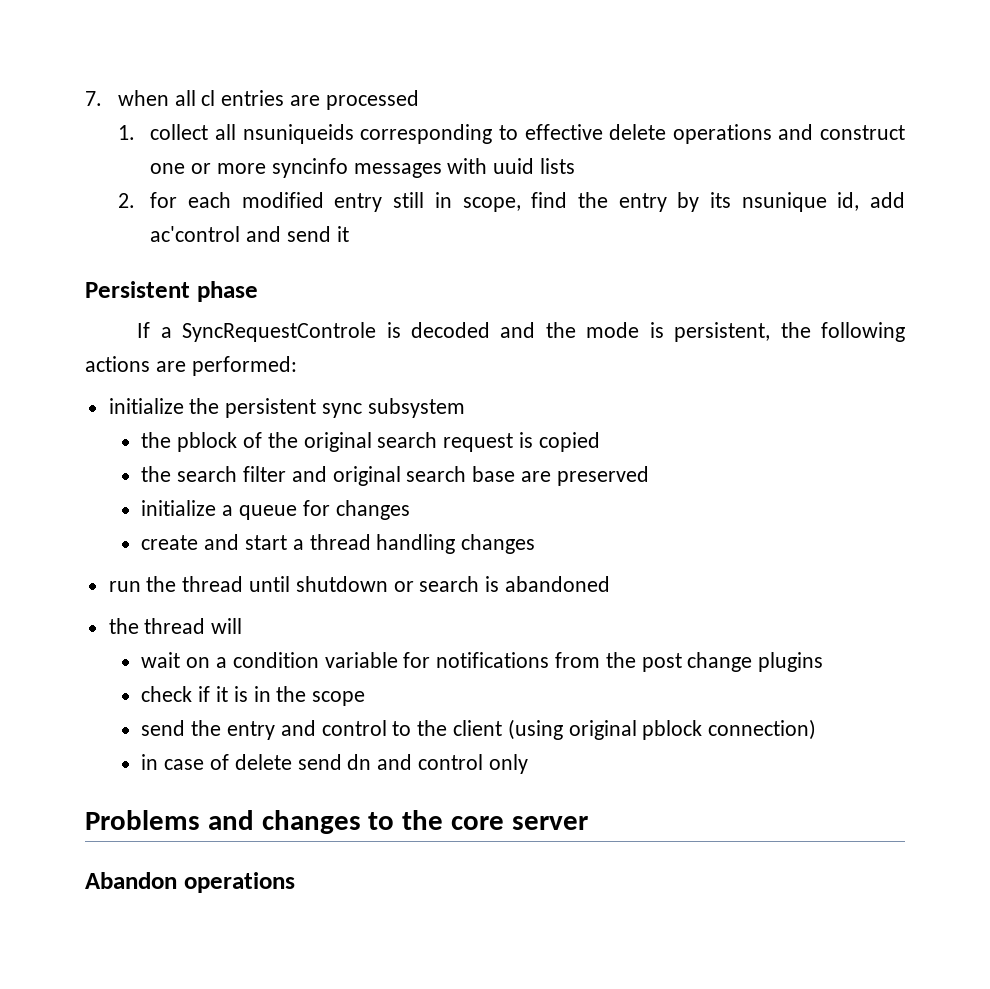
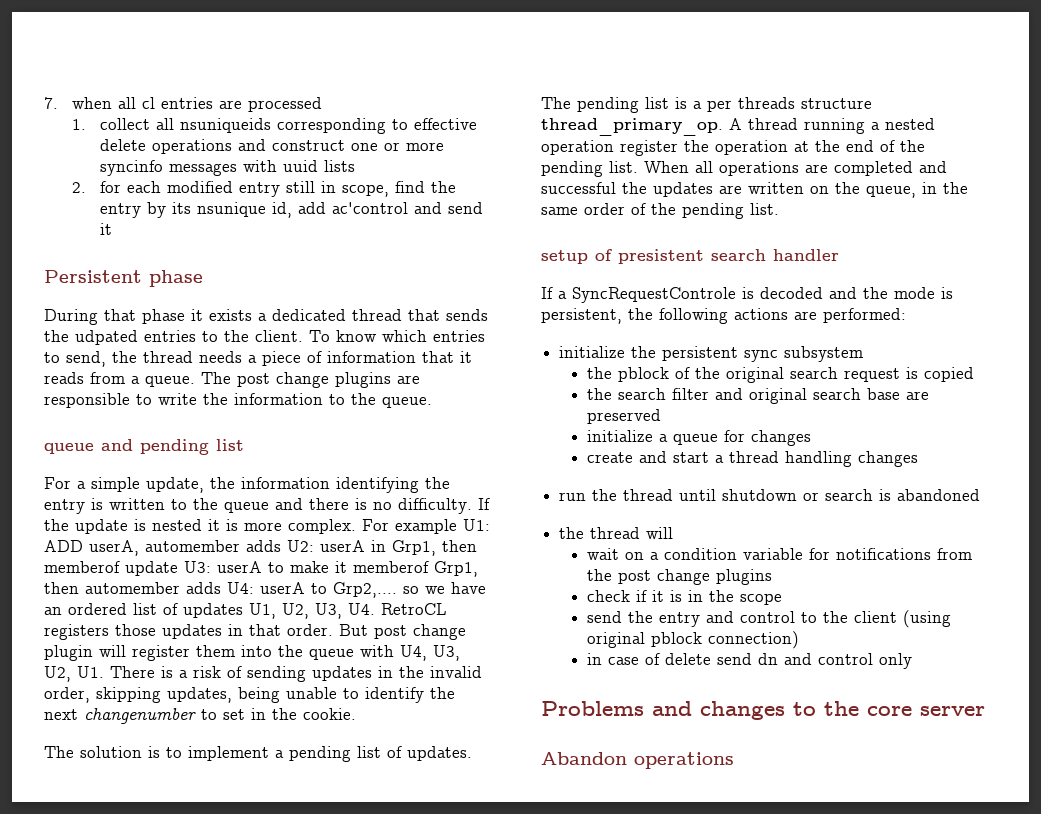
+ During that phase it exists a dedicated thread that sends the udpated entries to the client. To know which entries to send, the thread needs a piece of information that it reads from a queue. The post change plugins are responsible to write the information to the queue.
+ queue and pending list
+ For a simple update, the information identifying the entry is written to the queue and there is no difficulty. If the update is nested it is more complex. For example U1: ADD userA, automember adds U2: userA in Grp1, then memberof update U3: userA to make it memberof Grp1, then automember adds U4: userA to Grp2,.... so we have an ordered list of updates U1, U2, U3, U4. RetroCL registers those updates in that order. But post change plugin will register them into the queue with U4, U3, U2, U1. There is a risk of sending updates in the invalid order, skipping updates, being unable to identify the next changenumber to set in the cookie.
+ The solution is to implement a pending list of updates. The pending list is a per threads structure thread_primary_op. A thread running a nested operation register the operation at the end of the pending list. When all operations are completed and successful the updates are written on the queue, in the same order of the pending list.
+ setup of presistent search handler

